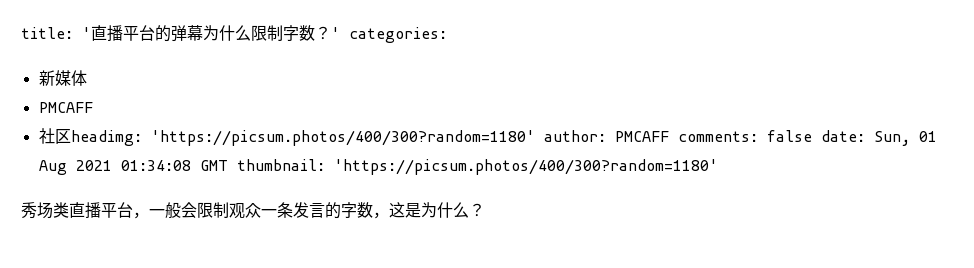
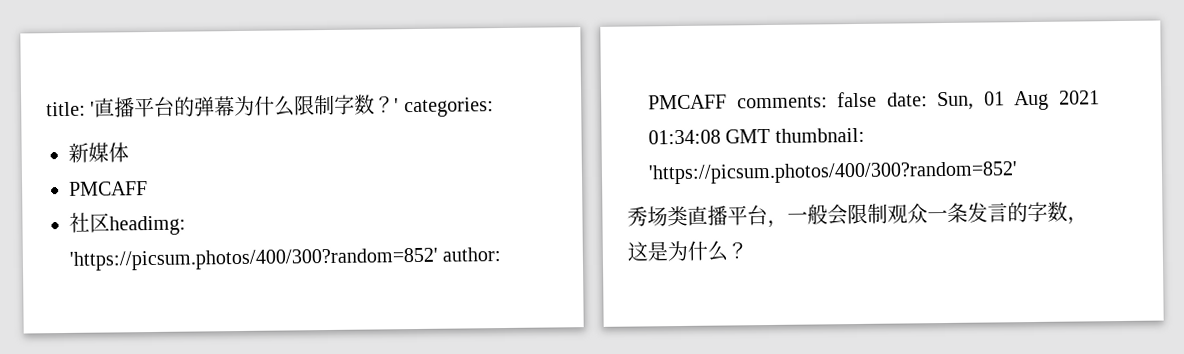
- 社区headimg: 'https://picsum.photos/400/300?random=1180' author: PMCAFF comments: false date: Sun, 01 Aug 2021 01:34:08 GMT thumbnail: 'https://picsum.photos/400/300?random=1180'
+ 社区headimg: 'https://picsum.photos/400/300?random=852' author: PMCAFF comments: false date: Sun, 01 Aug 2021 01:34:08 GMT thumbnail: 'https://picsum.photos/400/300?random=852'

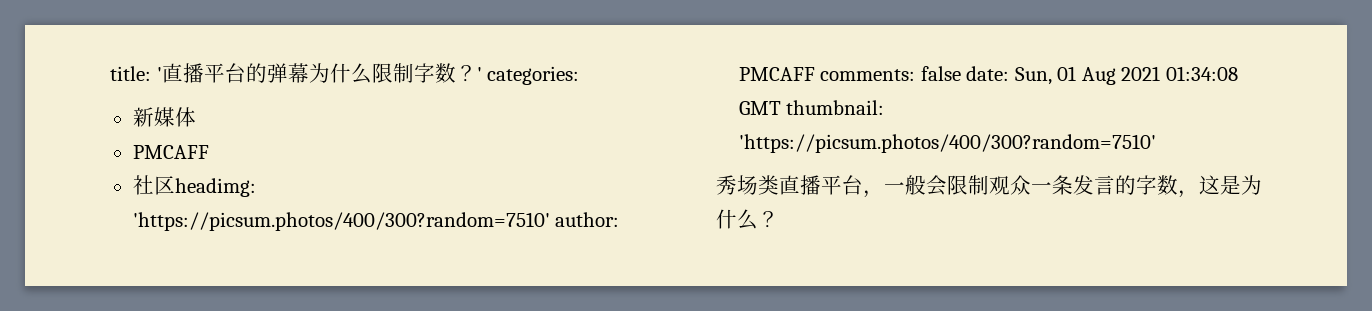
- 社区headimg: 'https://picsum.photos/400/300?random=852' author: PMCAFF comments: false date: Sun, 01 Aug 2021 01:34:08 GMT thumbnail: 'https://picsum.photos/400/300?random=852'
+ 社区headimg: 'https://picsum.photos/400/300?random=7510' author: PMCAFF comments: false date: Sun, 01 Aug 2021 01:34:08 GMT thumbnail: 'https://picsum.photos/400/300?random=7510'

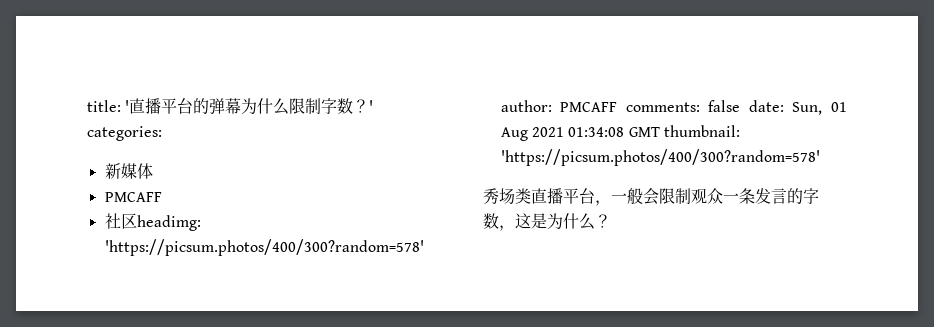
- 社区headimg: 'https://picsum.photos/400/300?random=7510' author: PMCAFF comments: false date: Sun, 01 Aug 2021 01:34:08 GMT thumbnail: 'https://picsum.photos/400/300?random=7510'
+ 社区headimg: 'https://picsum.photos/400/300?random=578' author: PMCAFF comments: false date: Sun, 01 Aug 2021 01:34:08 GMT thumbnail: 'https://picsum.photos/400/300?random=578'

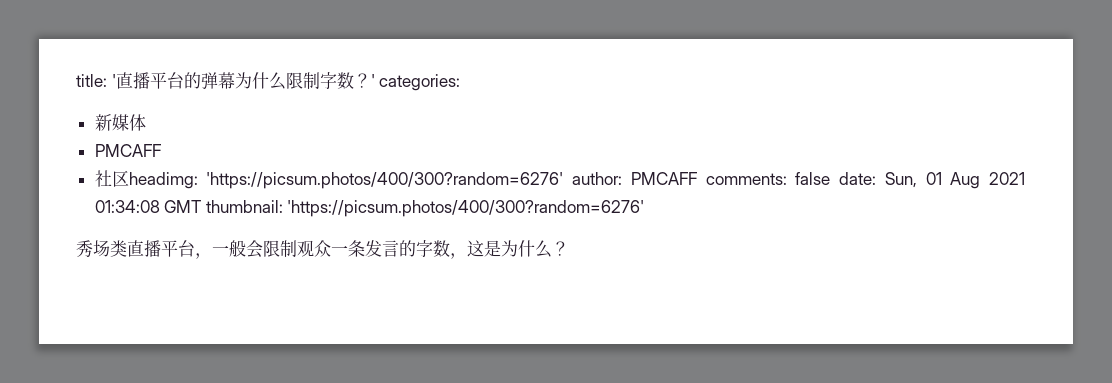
- 社区headimg: 'https://picsum.photos/400/300?random=578' author: PMCAFF comments: false date: Sun, 01 Aug 2021 01:34:08 GMT thumbnail: 'https://picsum.photos/400/300?random=578'
+ 社区headimg: 'https://picsum.photos/400/300?random=6276' author: PMCAFF comments: false date: Sun, 01 Aug 2021 01:34:08 GMT thumbnail: 'https://picsum.photos/400/300?random=6276'

